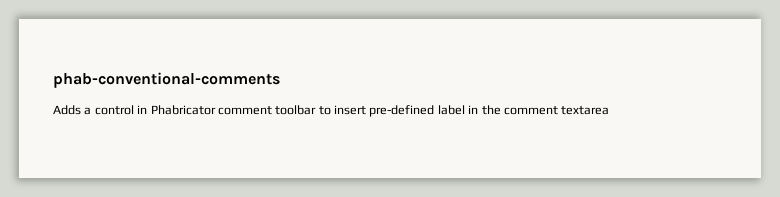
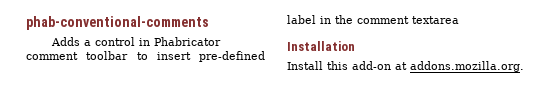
+ Installation
+ Install this add-on at addons.mozilla.org.

